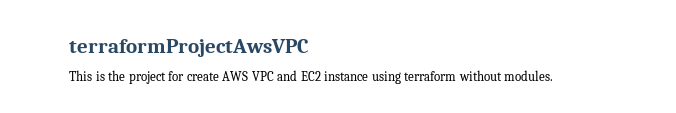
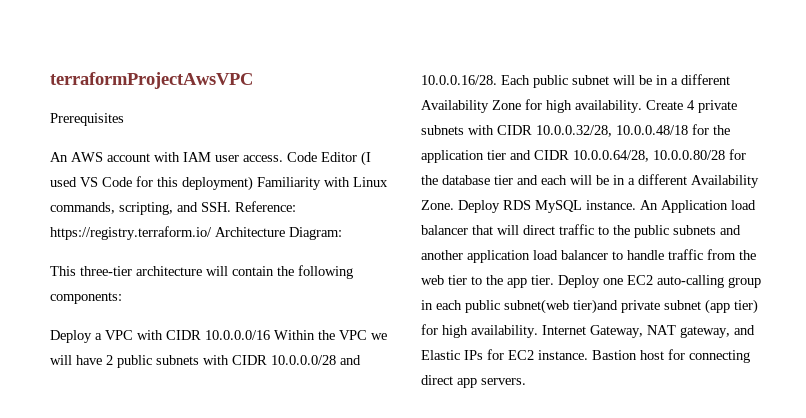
- This is the project for create AWS VPC and EC2 instance using terraform without modules.
+ Prerequisites
+ An AWS account with IAM user access. Code Editor (I used VS Code for this deployment) Familiarity with Linux commands, scripting, and SSH. Reference: https://registry.terraform.io/ Architecture Diagram:
+ This three-tier architecture will contain the following components:
+ Deploy a VPC with CIDR 10.0.0.0/16 Within the VPC we will have 2 public subnets with CIDR 10.0.0.0/28 and 10.0.0.16/28. Each public subnet will be in a different Availability Zone for high availability. Create 4 private subnets with CIDR 10.0.0.32/28, 10.0.0.48/18 for the application tier and CIDR 10.0.0.64/28, 10.0.0.80/28 for the database tier and each will be in a different Availability Zone. Deploy RDS MySQL instance. An Application load balancer that will direct traffic to the public subnets and another application load balancer to handle traffic from the web tier to the app tier. Deploy one EC2 auto-calling group in each public subnet(web tier)and private subnet (app tier) for high availability. Internet Gateway, NAT gateway, and Elastic IPs for EC2 instance. Bastion host for connecting direct app servers.

